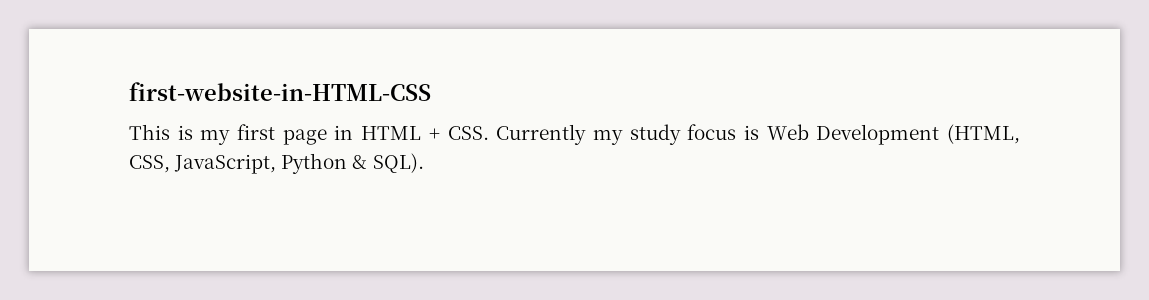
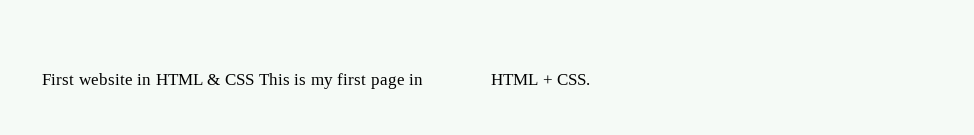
- first-website-in-HTML-CSS
- This is my first page in HTML + CSS. Currently my study focus is Web Development (HTML, CSS, JavaScript, Python & SQL).
+ First website in HTML & CSS This is my first page in HTML + CSS.

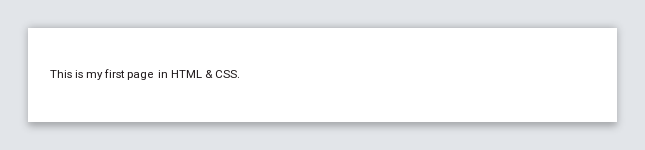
- First website in HTML & CSS This is my first page in HTML + CSS.
+ This is my first page in HTML & CSS.

